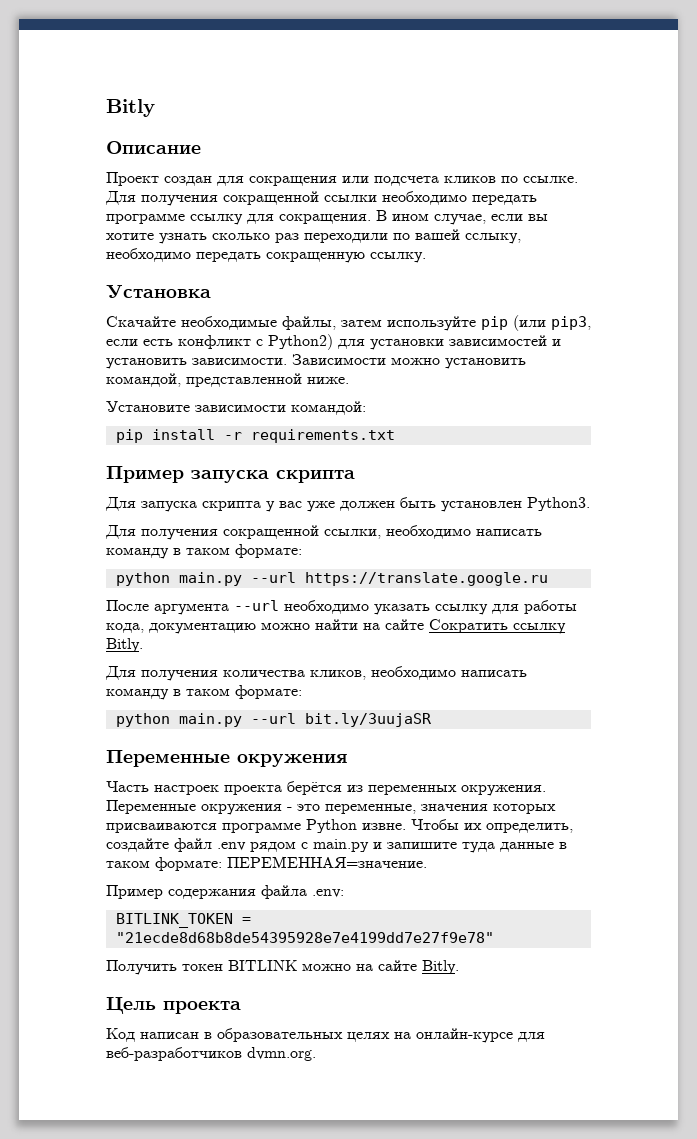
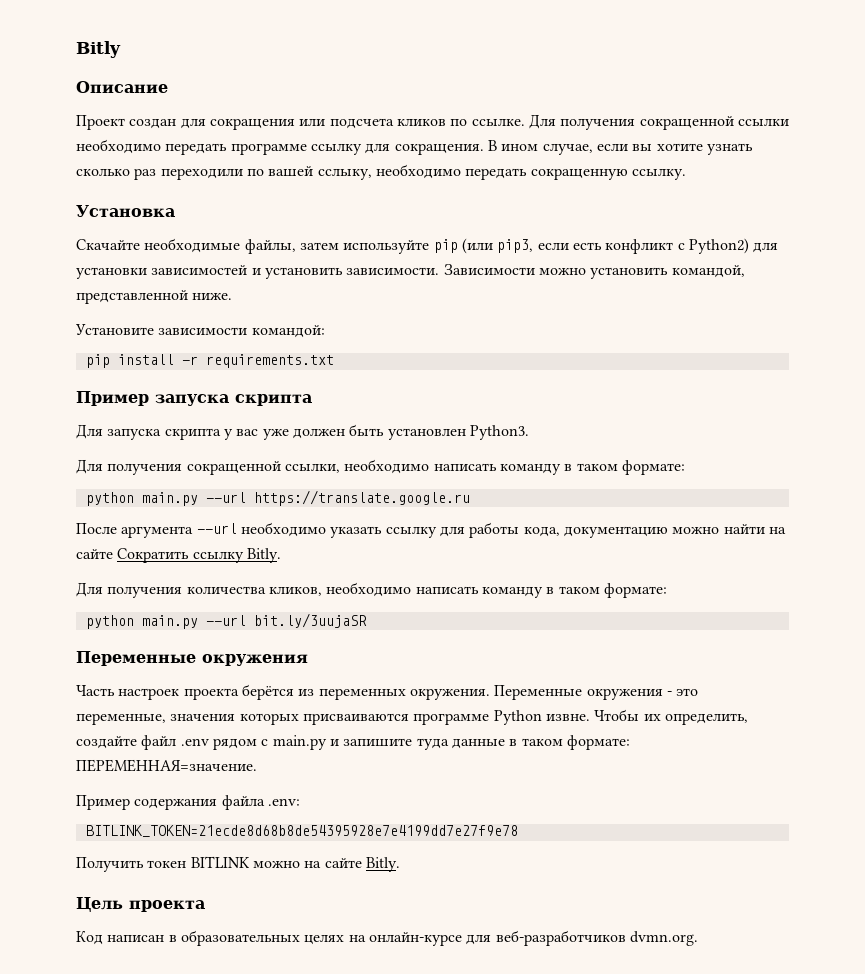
- BITLINK_TOKEN = "21ecde8d68b8de54395928e7e4199dd7e27f9e78"
+ BITLINK_TOKEN=21ecde8d68b8de54395928e7e4199dd7e27f9e78

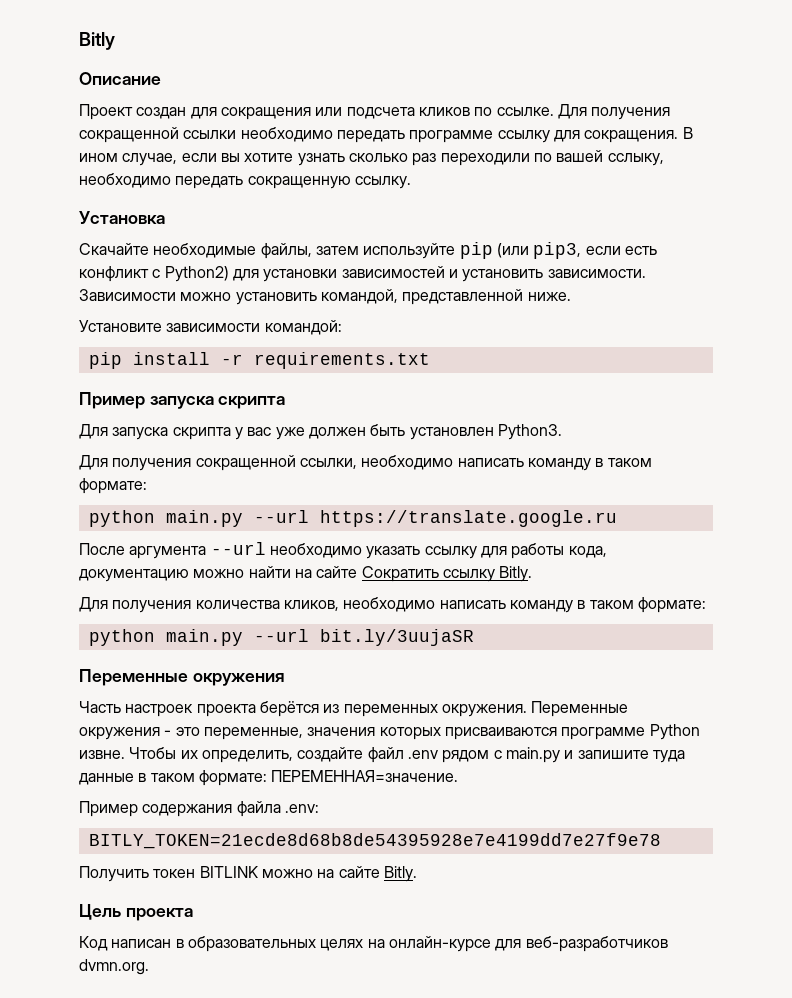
- BITLINK_TOKEN=21ecde8d68b8de54395928e7e4199dd7e27f9e78
+ BITLY_TOKEN=21ecde8d68b8de54395928e7e4199dd7e27f9e78

